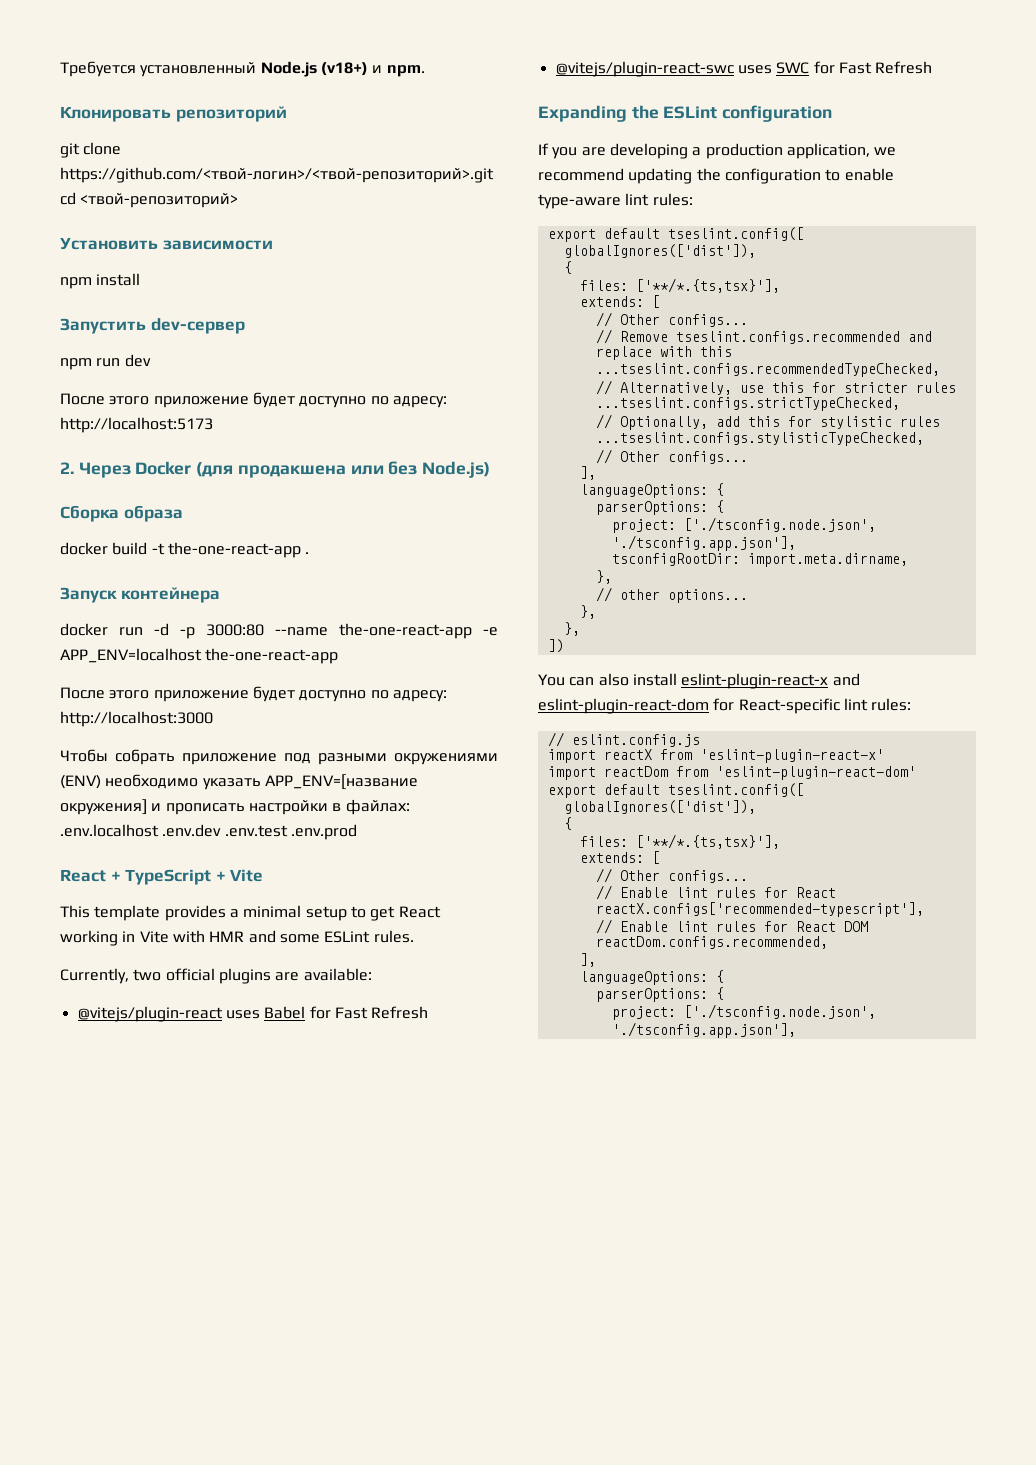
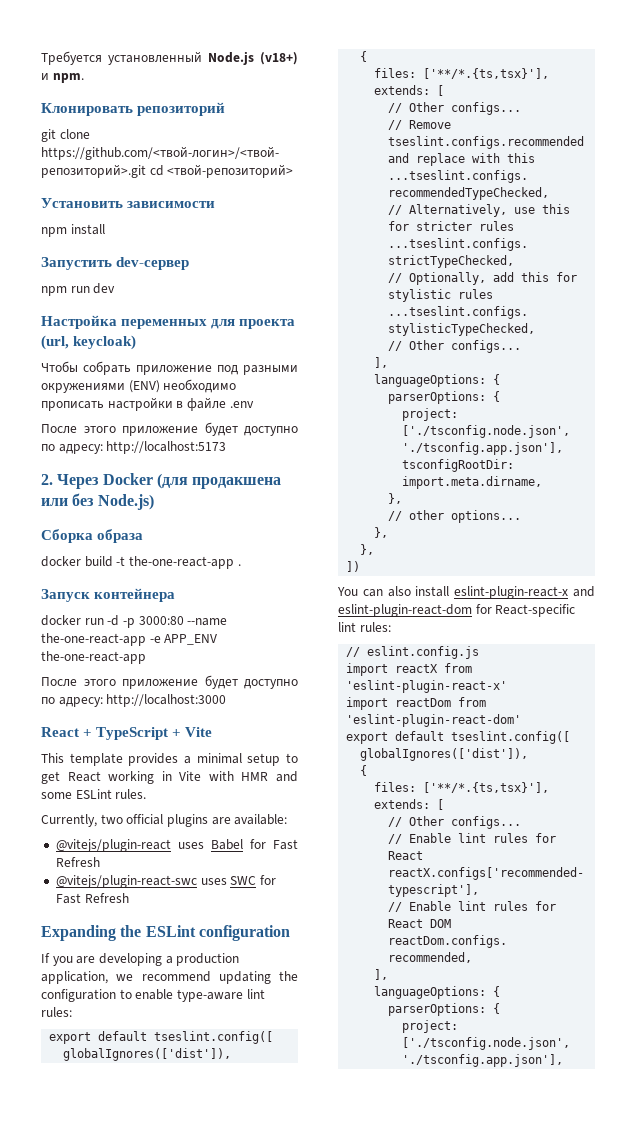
+ Настройка переменных для проекта (url, keycloak)
+ Чтобы собрать приложение под разными окружениями (ENV) необходимо прописать настройки в файле .env
- docker run -d -p 3000:80 --name the-one-react-app -e APP_ENV=localhost the-one-react-app
+ docker run -d -p 3000:80 --name the-one-react-app -e APP_ENV the-one-react-app
- Чтобы собрать приложение под разными окружениями (ENV) необходимо указать APP_ENV=[название окружения] и прописать настройки в файлах: .env.localhost .env.dev .env.test .env.prod

